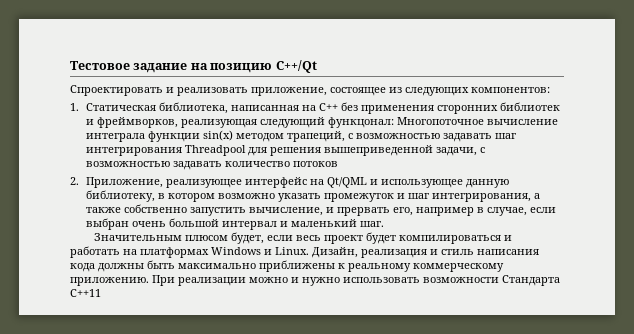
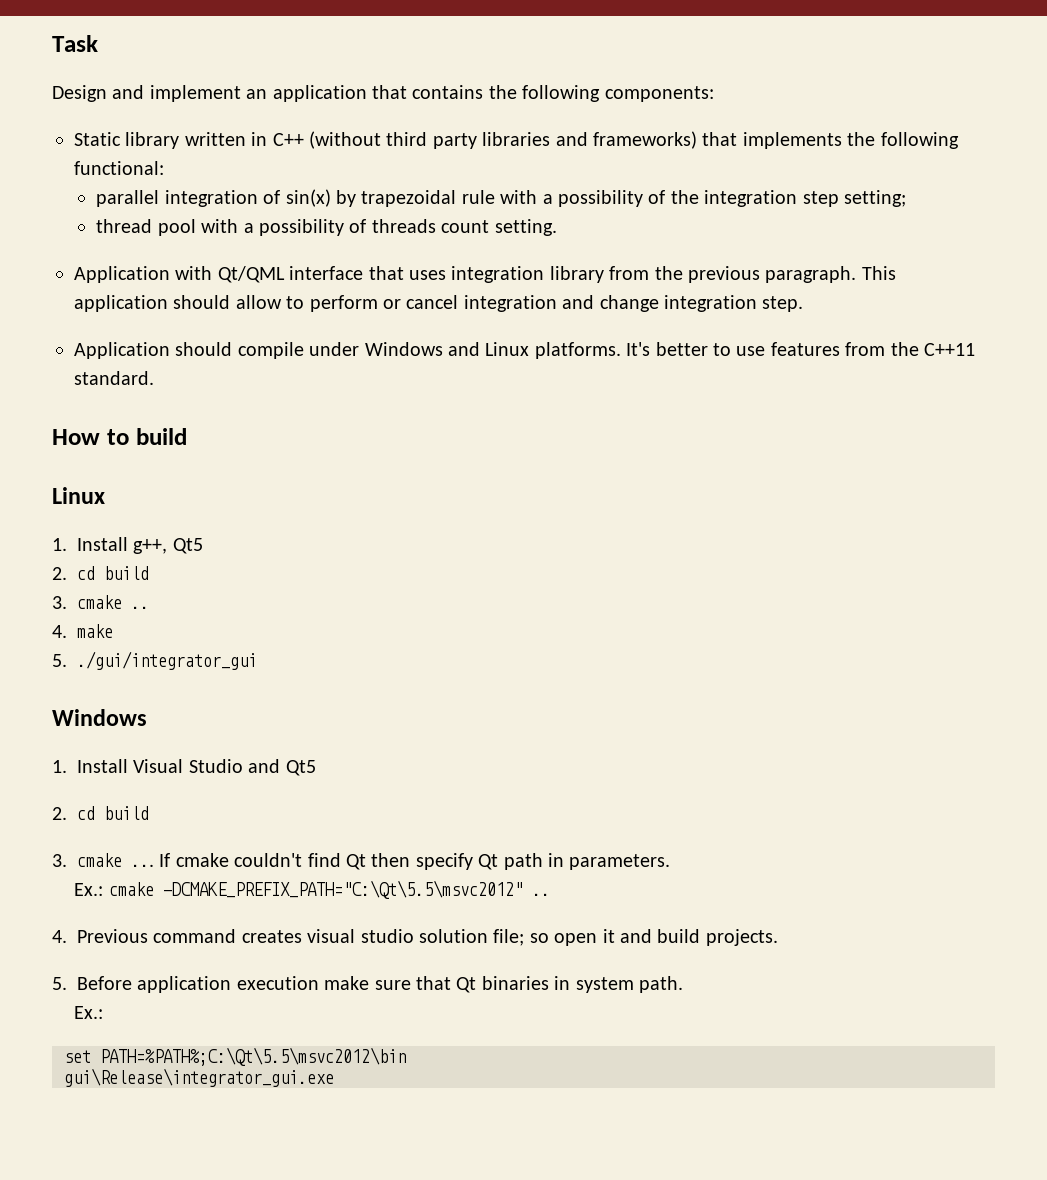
- Тестовое задание на позицию C++/Qt
- Спроектировать и реализовать приложение, состоящее из следующих компонентов:
- 1. Статическая библиотека, написанная на C++ без применения сторонних библиотек и фреймворков, реализующая следующий функцонал: Многопоточное вычисление интеграла функции sin(x) методом трапеций, с возможностью задавать шаг интегрирования Threadpool для решения вышеприведенной задачи, с возможностью задавать количество потоков
- 2. Приложение, реализующее интерфейс на Qt/QML и использующее данную библиотеку, в котором возможно указать промежуток и шаг интегрирования, а также собственно запустить вычисление, и прервать его, например в случае, если выбран очень большой интервал и маленький шаг.
- Значительным плюсом будет, если весь проект будет компилироваться и работать на платформах Windows и Linux. Дизайн, реализация и стиль написания кода должны быть максимально приближены к реальному коммерческому приложению. При реализации можно и нужно использовать возможности Стандарта C++11
+ Task
+ Design and implement an application that contains the following components:
+ Static library written in C++ (without third party libraries and frameworks) that implements the following functional:
+ parallel integration of sin(x) by trapezoidal rule with a possibility of the integration step setting;
+ thread pool with a possibility of threads count setting.
+ Application with Qt/QML interface that uses integration library from the previous paragraph. This application should allow to perform or cancel integration and change integration step.
+ Application should compile under Windows and Linux platforms. It's better to use features from the C++11 standard.
+ How to build
+ Linux
+ 1. Install g++, Qt5
+ 2. cd build
+ 3. cmake ..
+ 4. make
+ 5. ./gui/integrator_gui
+ Windows
+ 1. Install Visual Studio and Qt5
+ 2. cd build
+ 3. cmake ... If cmake couldn't find Qt then specify Qt path in parameters.
+ Ex.: cmake -DCMAKE_PREFIX_PATH="C:\Qt\5.5\msvc2012" ..
+ 4. Previous command creates visual studio solution file; so open it and build projects.
+ 5. Before application execution make sure that Qt binaries in system path.
+ Ex.:
+ set PATH=%PATH%;C:\Qt\5.5\msvc2012\bin
+ gui\Release\integrator_gui.exe

